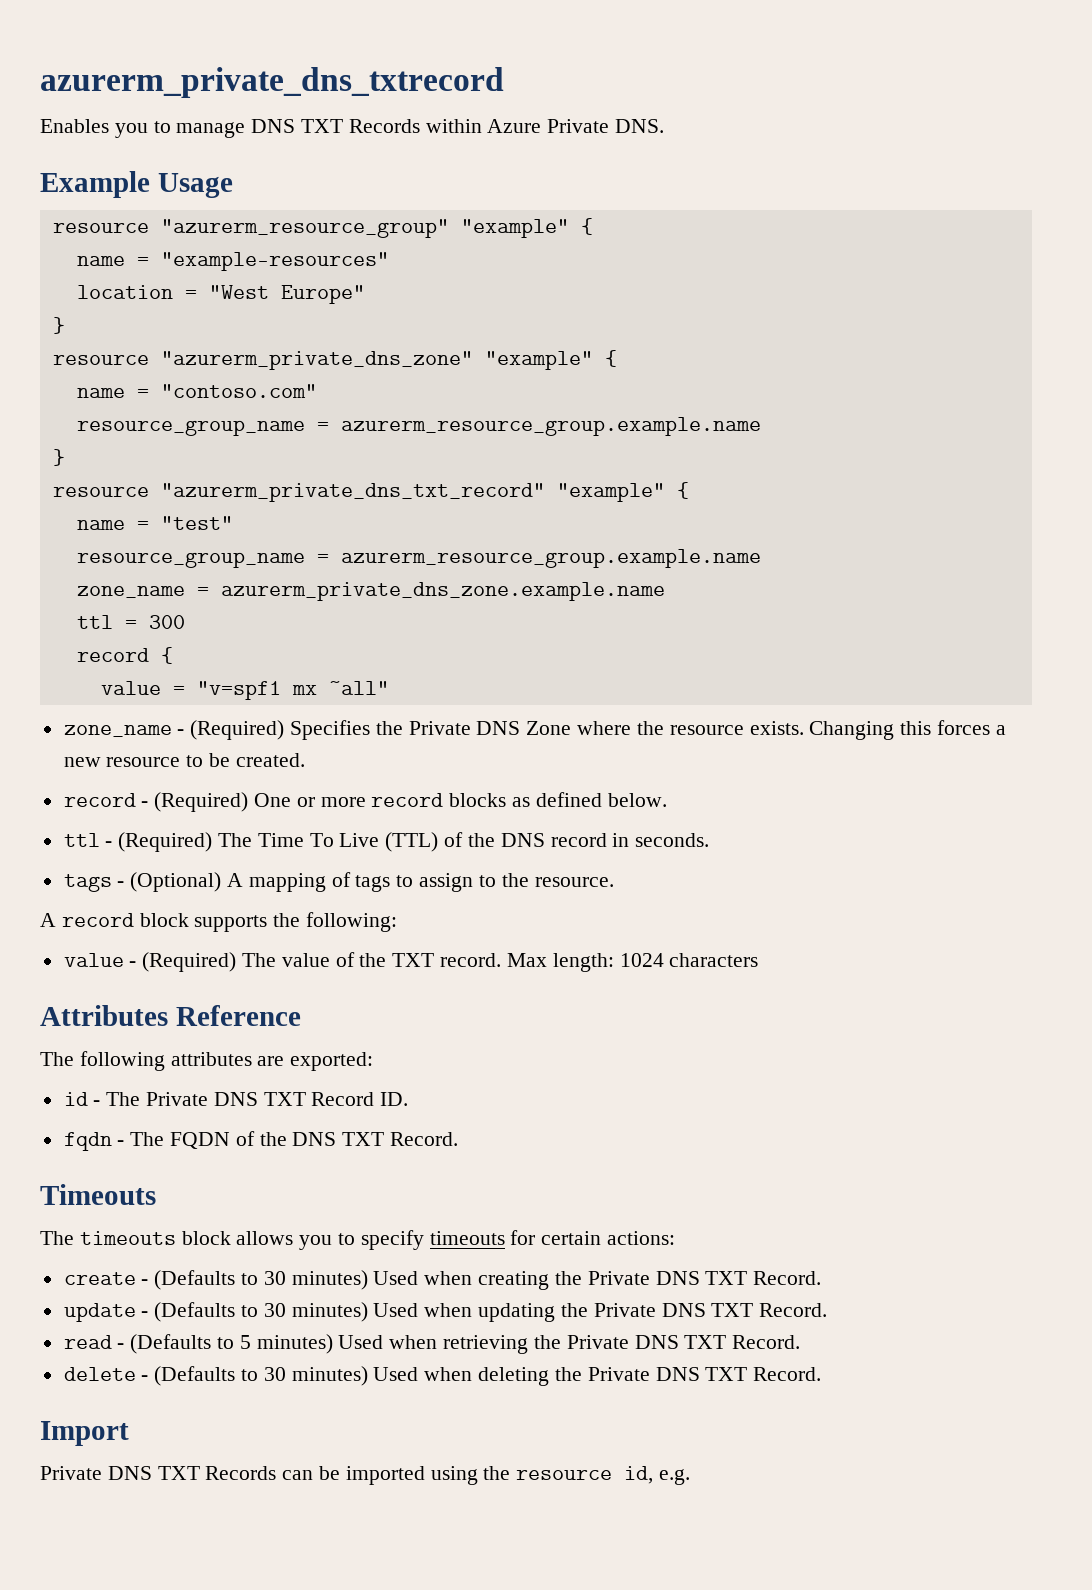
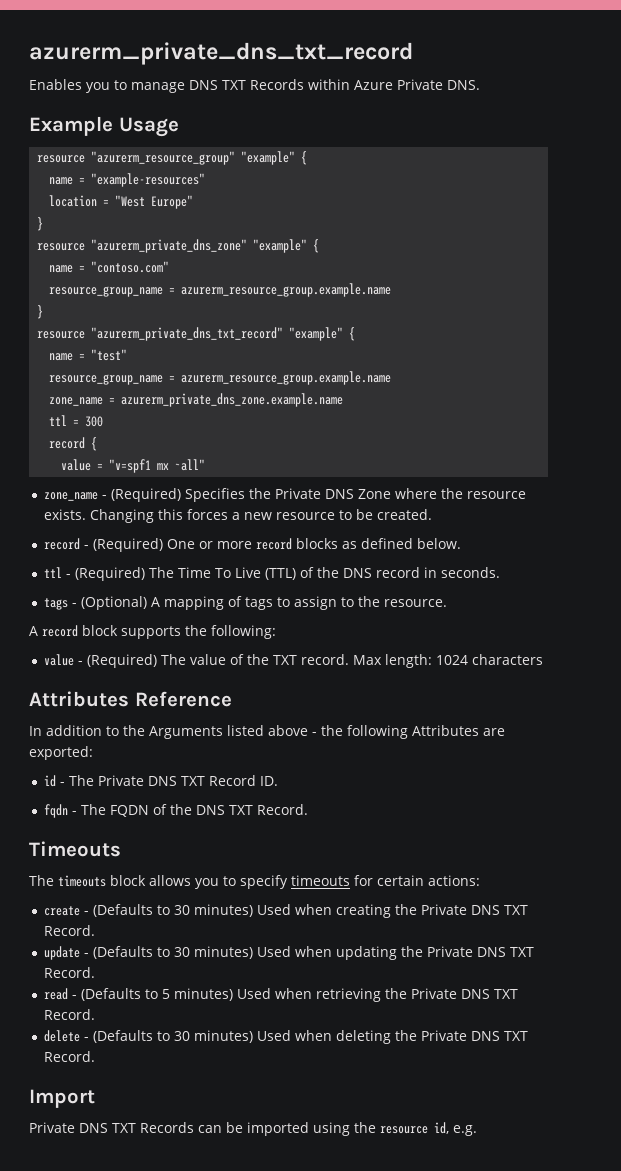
- azurerm_private_dns_txtrecord
+ azurerm_private_dns_txt_record
- The following attributes are exported:
+ In addition to the Arguments listed above - the following Attributes are exported:

